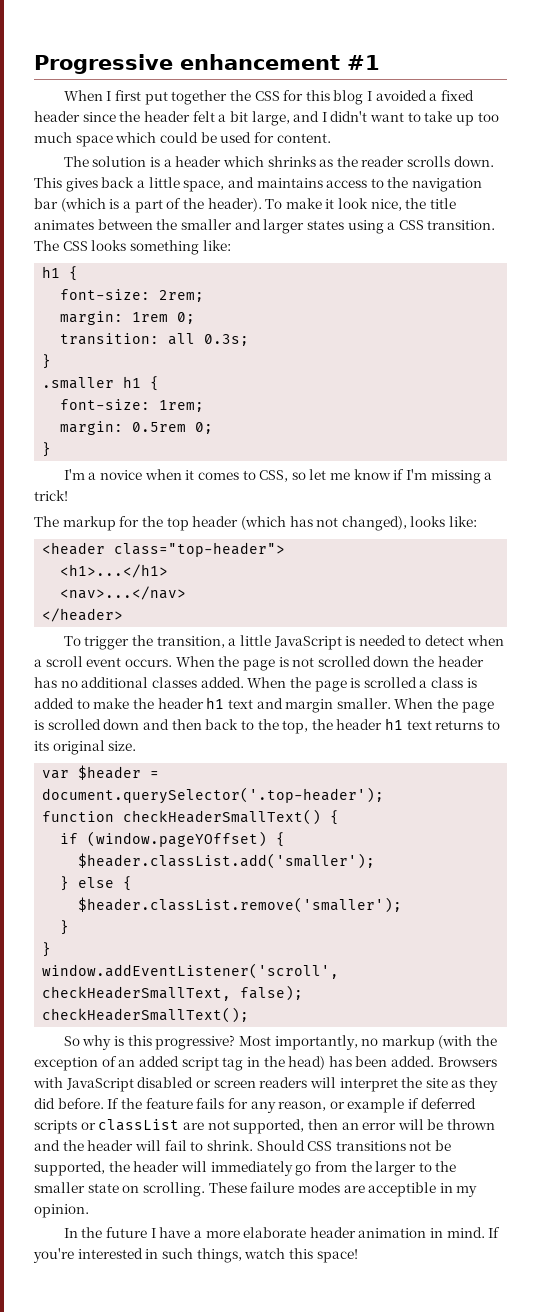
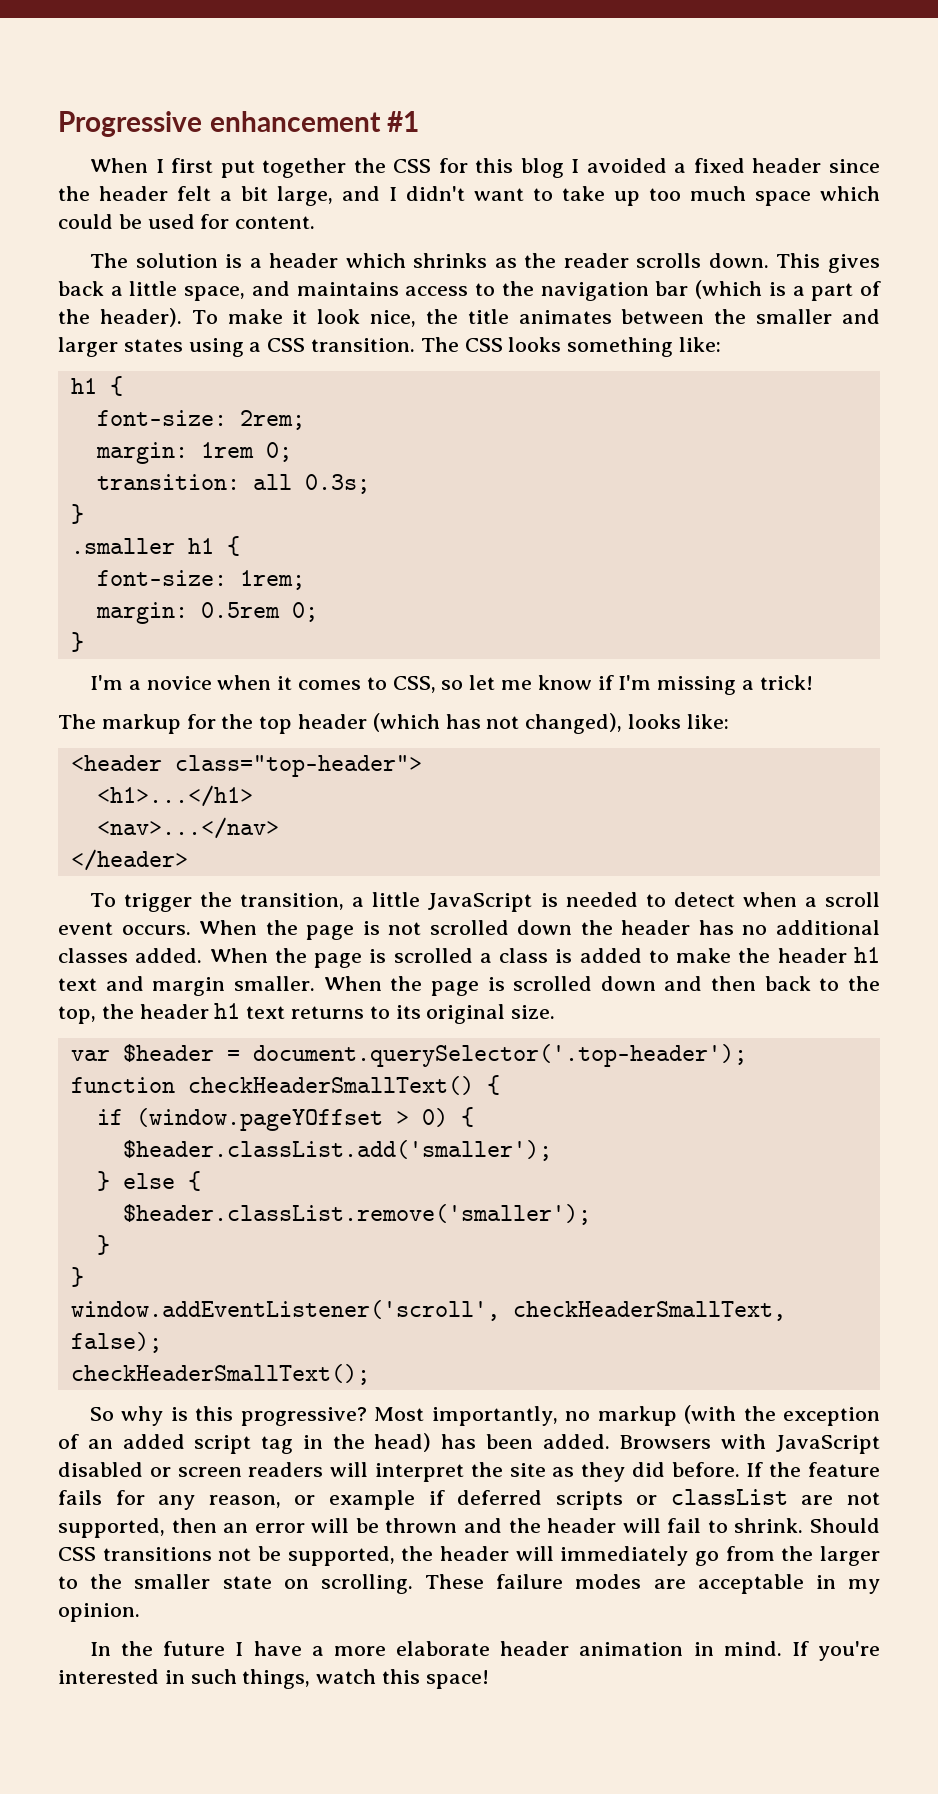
- if (window.pageYOffset) {
+ if (window.pageYOffset > 0) {
- These failure modes are acceptible in my opinion.
+ These failure modes are acceptable in my opinion.

